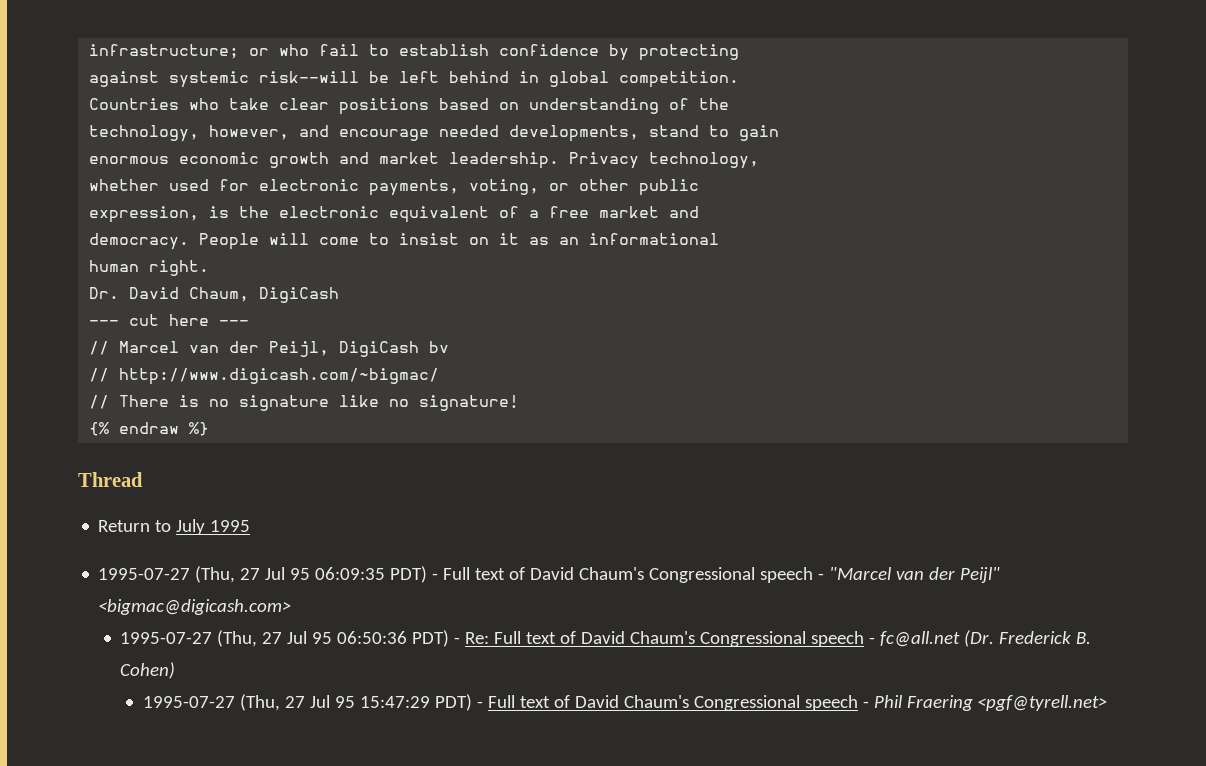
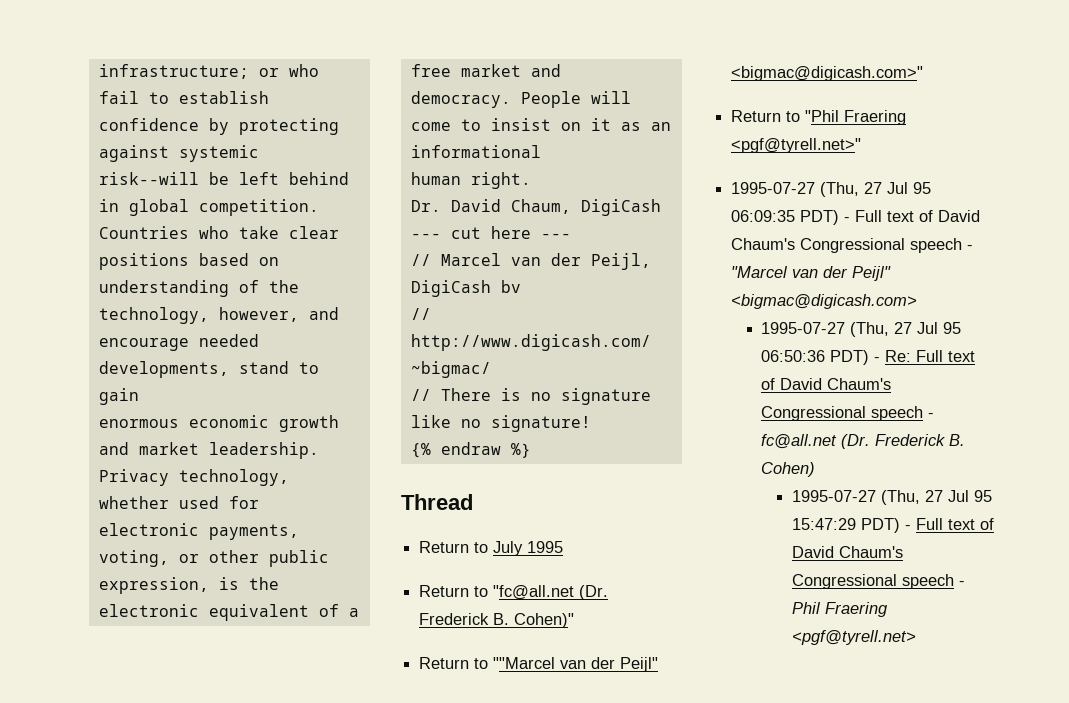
+ Return to "fc@all.net (Dr. Frederick B. Cohen)"
+ Return to ""Marcel van der Peijl" <bigmac@digicash.com>"
+ Return to "Phil Fraering <pgf@tyrell.net>"

